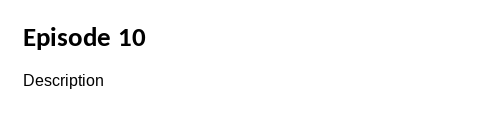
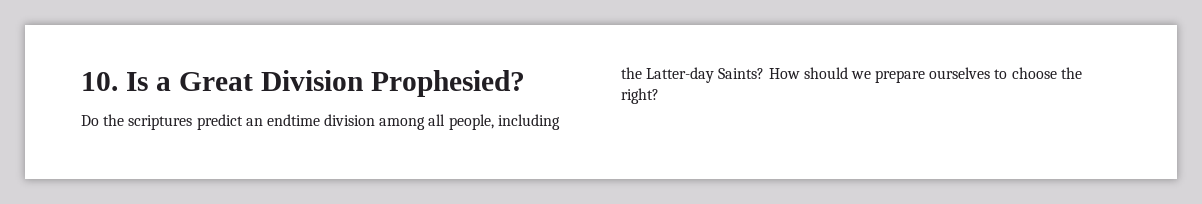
- Episode 10
- Description
+ 10. Is a Great Division Prophesied?
+ Do the scriptures predict an endtime division among all people, including the Latter-day Saints? How should we prepare ourselves to choose the right?

